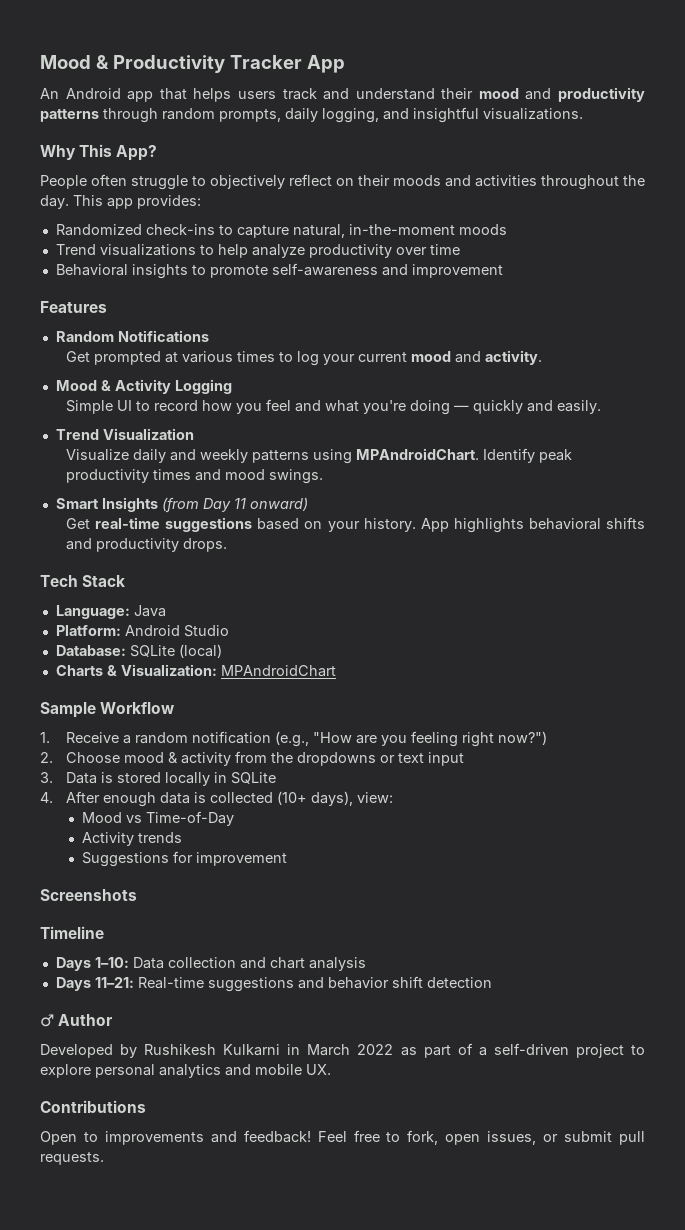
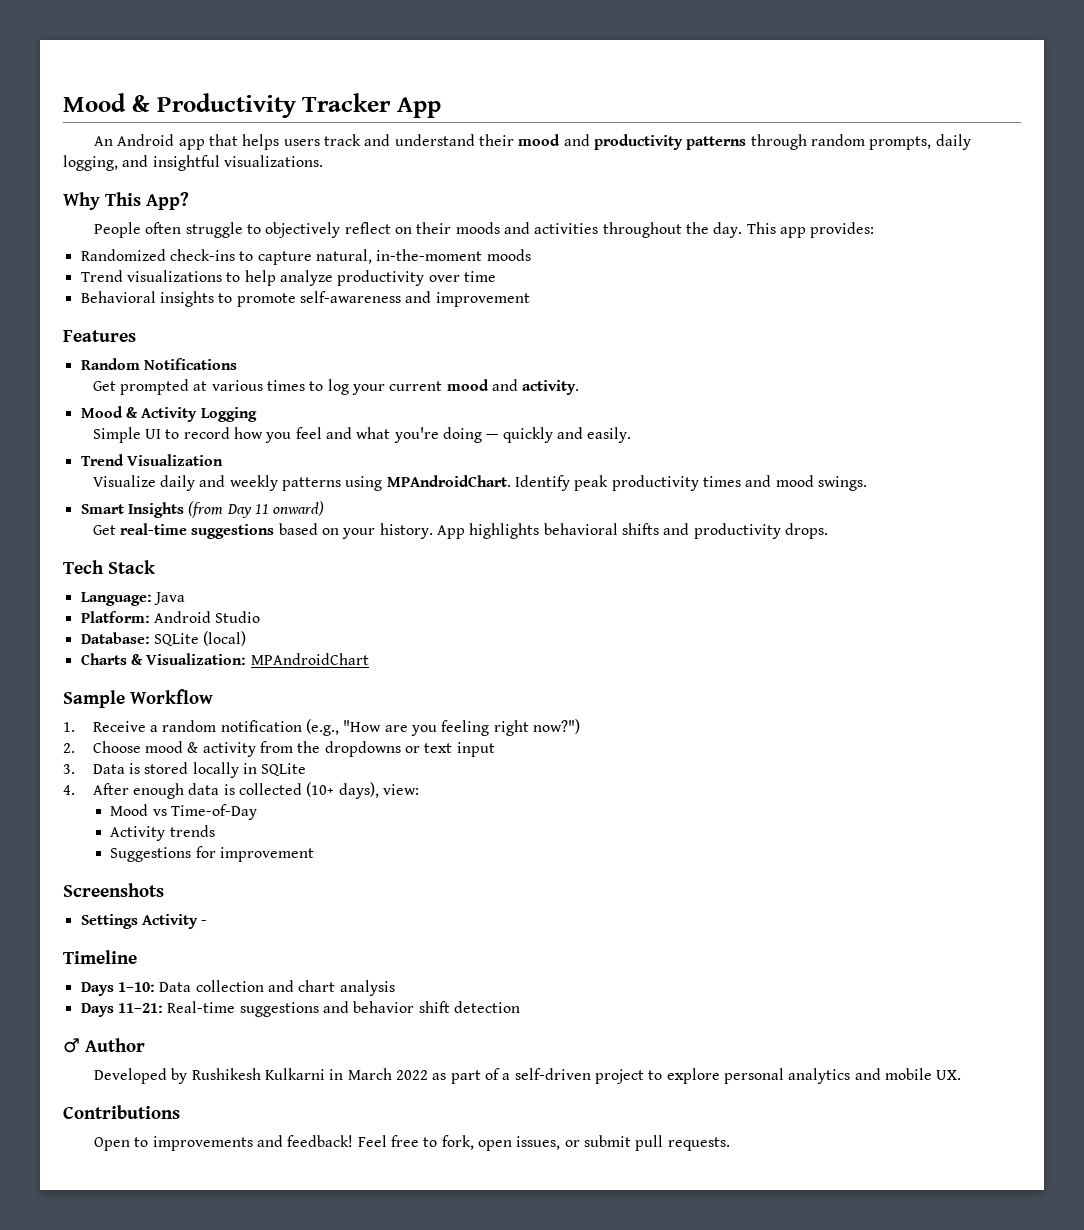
+ Settings Activity -

